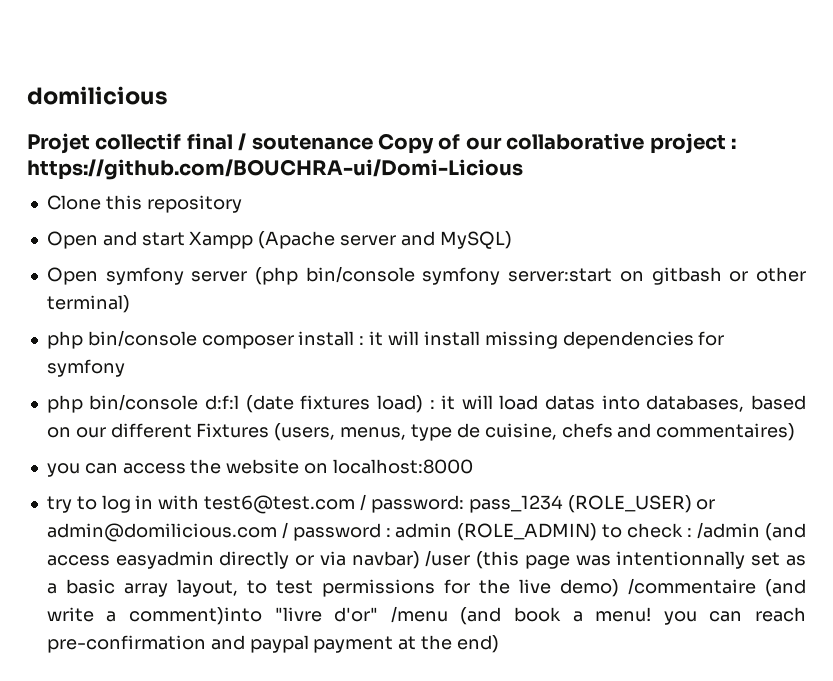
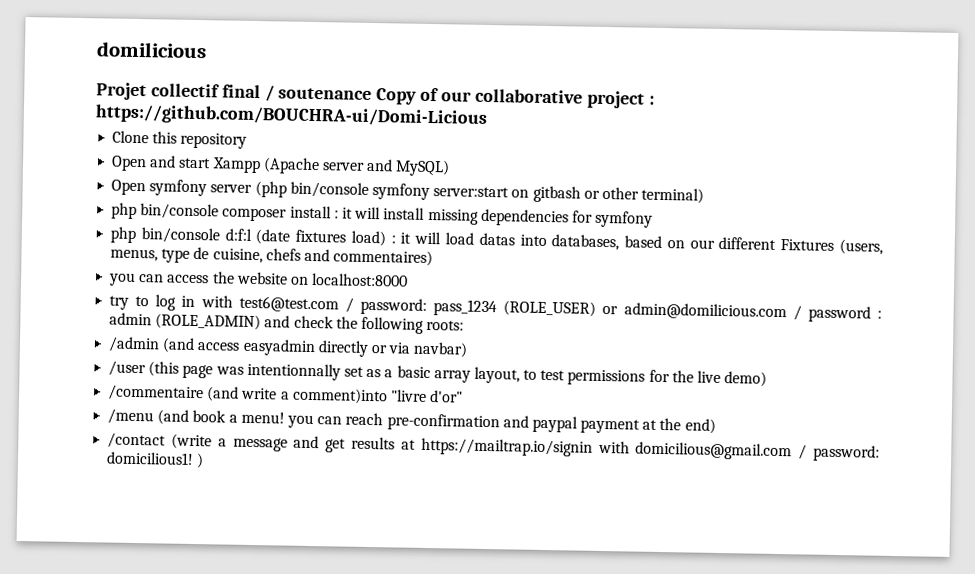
- admin (ROLE_ADMIN) to check : /admin (and access easyadmin directly or via navbar) /user (this page was intentionnally set as a basic array layout, to test permissions for the live demo) /commentaire (and write a comment)into "livre d'or" /menu (and book a menu! you can reach pre-confirmation and paypal payment at the end)
+ admin (ROLE_ADMIN) and check the following roots:
+ /admin (and access easyadmin directly or via navbar)
+ /user (this page was intentionnally set as a basic array layout, to test permissions for the live demo)
+ /commentaire (and write a comment)into "livre d'or"
+ /menu (and book a menu! you can reach pre-confirmation and paypal payment at the end)
+ /contact (write a message and get results at https://mailtrap.io/signin with domicilious@gmail.com / password: domicilious1! )

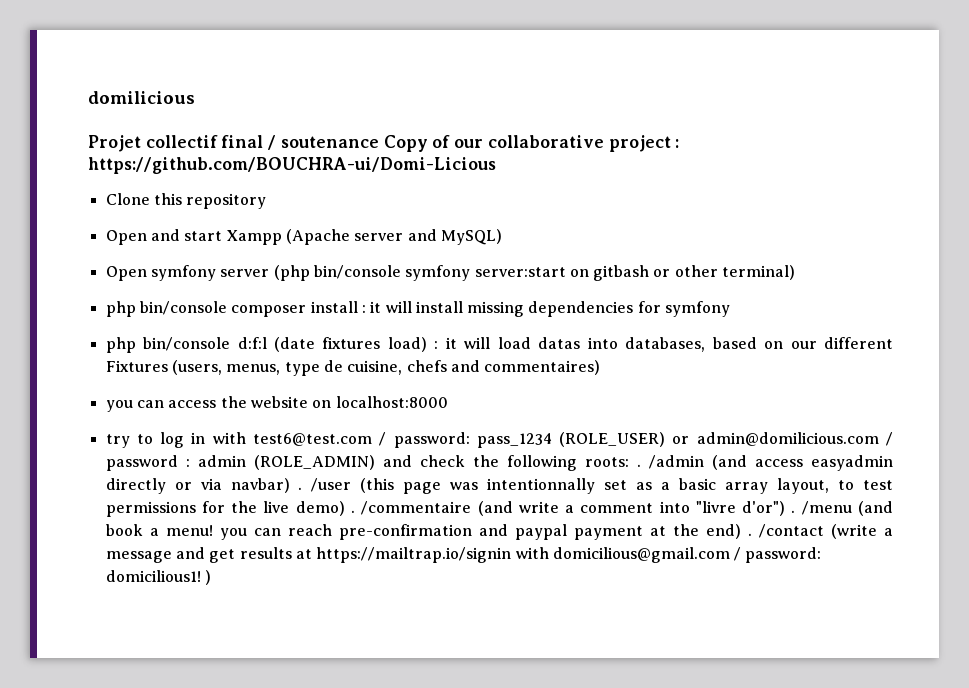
- admin (ROLE_ADMIN) and check the following roots:
- /admin (and access easyadmin directly or via navbar)
- /user (this page was intentionnally set as a basic array layout, to test permissions for the live demo)
- /commentaire (and write a comment)into "livre d'or"
- /menu (and book a menu! you can reach pre-confirmation and paypal payment at the end)
- /contact (write a message and get results at https://mailtrap.io/signin with domicilious@gmail.com / password:
+ admin (ROLE_ADMIN) and check the following roots: . /admin (and access easyadmin directly or via navbar) . /user (this page was intentionnally set as a basic array layout, to test permissions for the live demo) . /commentaire (and write a comment into "livre d'or") . /menu (and book a menu! you can reach pre-confirmation and paypal payment at the end) . /contact (write a message and get results at https://mailtrap.io/signin with domicilious@gmail.com / password:

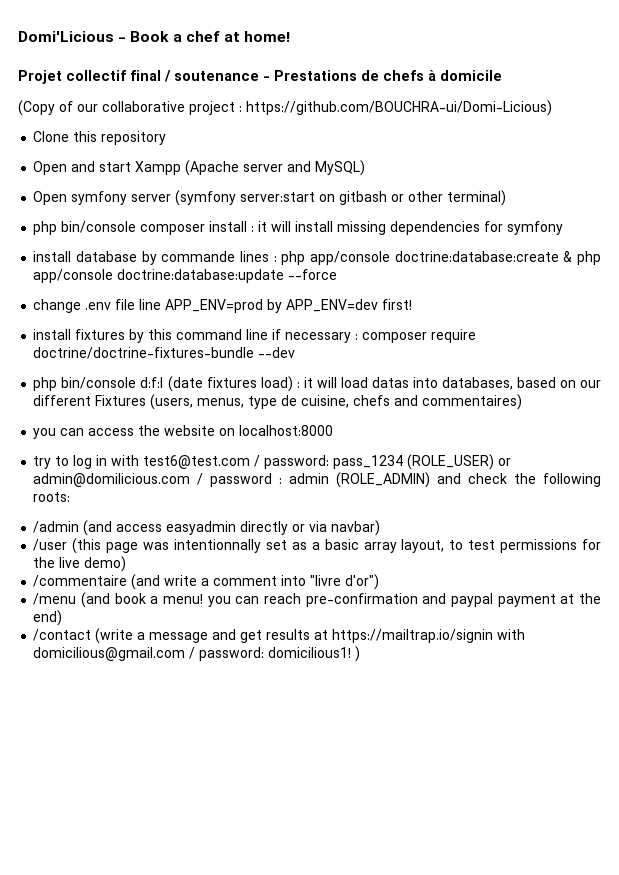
- domilicious
+ Domi'Licious - Book a chef at home!
- Projet collectif final / soutenance Copy of our collaborative project : https://github.com/BOUCHRA-ui/Domi-Licious
+ Projet collectif final / soutenance - Prestations de chefs à domicile
+ (Copy of our collaborative project : https://github.com/BOUCHRA-ui/Domi-Licious)
- Open symfony server (php bin/console symfony server:start on gitbash or other terminal)
+ Open symfony server (symfony server:start on gitbash or other terminal)
+ install database by commande lines : php app/console doctrine:database:create & php app/console doctrine:database:update --force
+ change .env file line APP_ENV=prod by APP_ENV=dev first!
+ install fixtures by this command line if necessary : composer require doctrine/doctrine-fixtures-bundle --dev
- admin (ROLE_ADMIN) and check the following roots: . /admin (and access easyadmin directly or via navbar) . /user (this page was intentionnally set as a basic array layout, to test permissions for the live demo) . /commentaire (and write a comment into "livre d'or") . /menu (and book a menu! you can reach pre-confirmation and paypal payment at the end) . /contact (write a message and get results at https://mailtrap.io/signin with domicilious@gmail.com / password:
+ admin (ROLE_ADMIN) and check the following roots:
+ /admin (and access easyadmin directly or via navbar)
+ /user (this page was intentionnally set as a basic array layout, to test permissions for the live demo)
+ /commentaire (and write a comment into "livre d'or")
+ /menu (and book a menu! you can reach pre-confirmation and paypal payment at the end)
+ /contact (write a message and get results at https://mailtrap.io/signin with domicilious@gmail.com / password:

